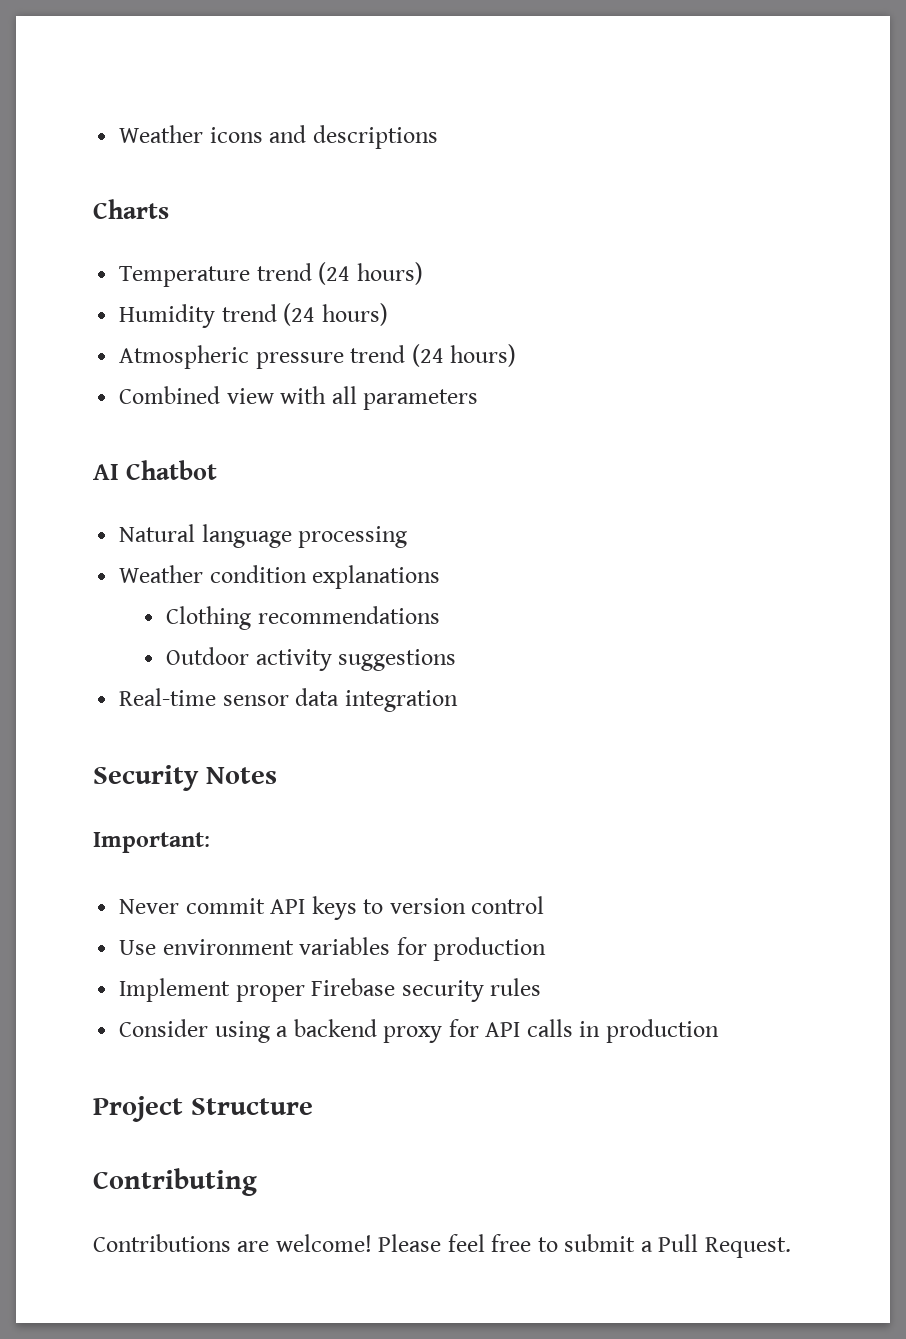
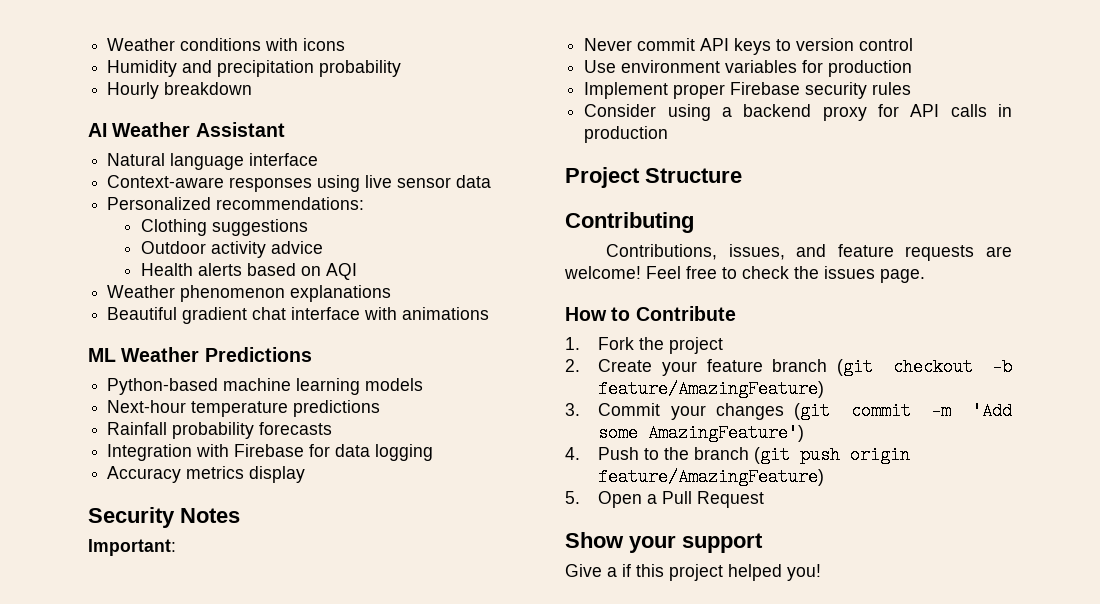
- Weather icons and descriptions
- Charts
- Temperature trend (24 hours)
- Humidity trend (24 hours)
- Atmospheric pressure trend (24 hours)
- Combined view with all parameters
+ Weather conditions with icons
+ Humidity and precipitation probability
+ Hourly breakdown
- AI Chatbot
+ AI Weather Assistant
- Natural language processing
- Weather condition explanations
+ Natural language interface
+ Context-aware responses using live sensor data
+ Personalized recommendations:
- Clothing recommendations
+ Clothing suggestions
- Outdoor activity suggestions
- Real-time sensor data integration
+ Outdoor activity advice
+ Health alerts based on AQI
+ Weather phenomenon explanations
+ Beautiful gradient chat interface with animations
+ ML Weather Predictions
+ Python-based machine learning models
+ Next-hour temperature predictions
+ Rainfall probability forecasts
+ Integration with Firebase for data logging
+ Accuracy metrics display
- Contributions are welcome! Please feel free to submit a Pull Request.
+ Contributions, issues, and feature requests are welcome! Feel free to check the issues page.
+ How to Contribute
+ 1. Fork the project
+ 2. Create your feature branch (git checkout -b feature/AmazingFeature)
+ 3. Commit your changes (git commit -m 'Add some AmazingFeature')
+ 4. Push to the branch (git push origin feature/AmazingFeature)
+ 5. Open a Pull Request
+ Show your support
+ Give a if this project helped you!

